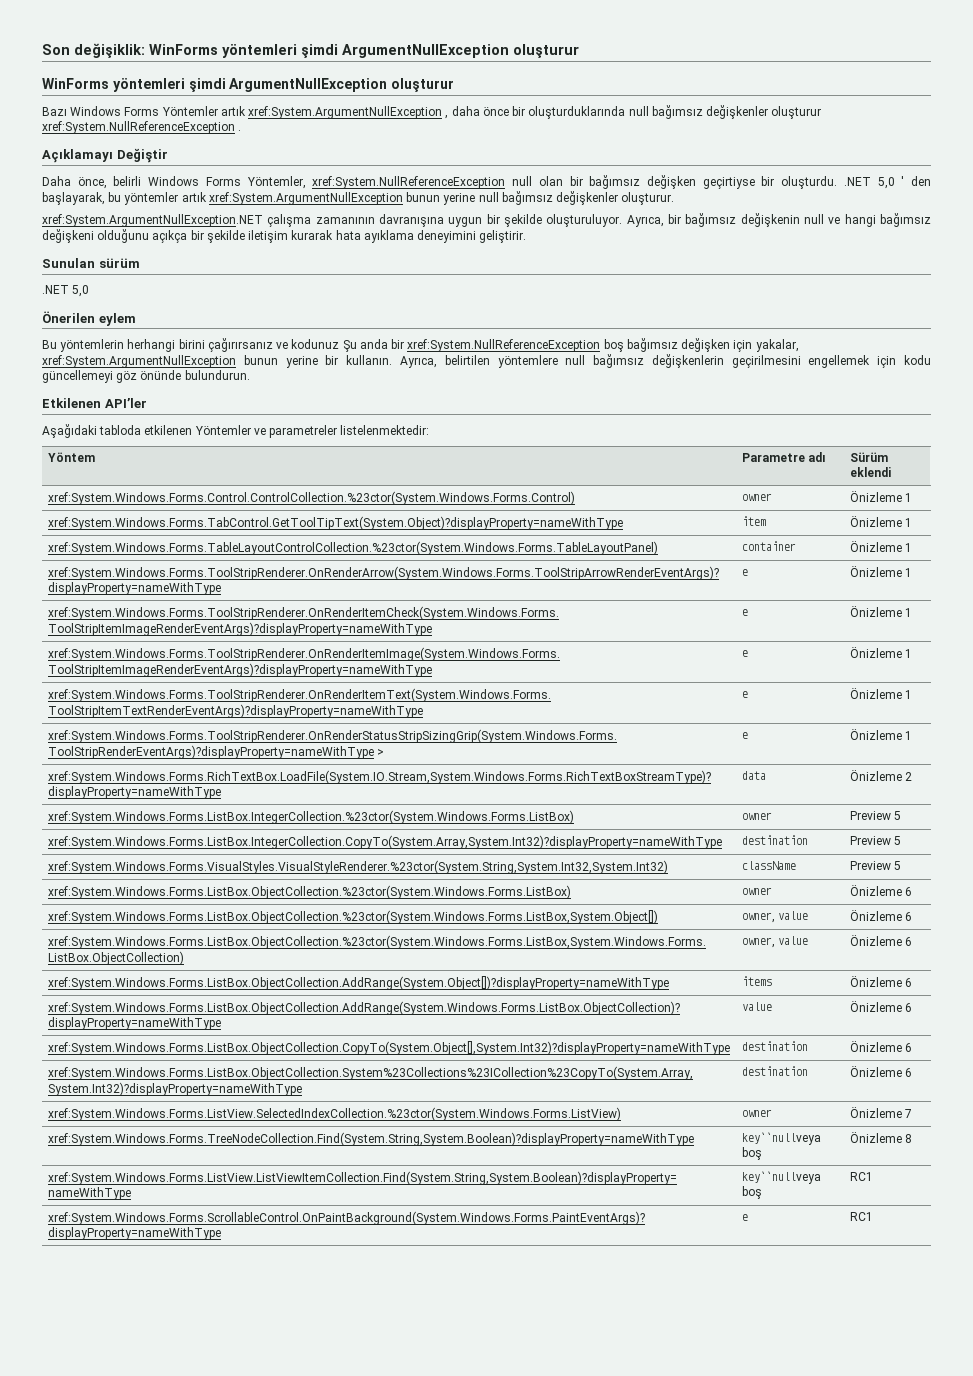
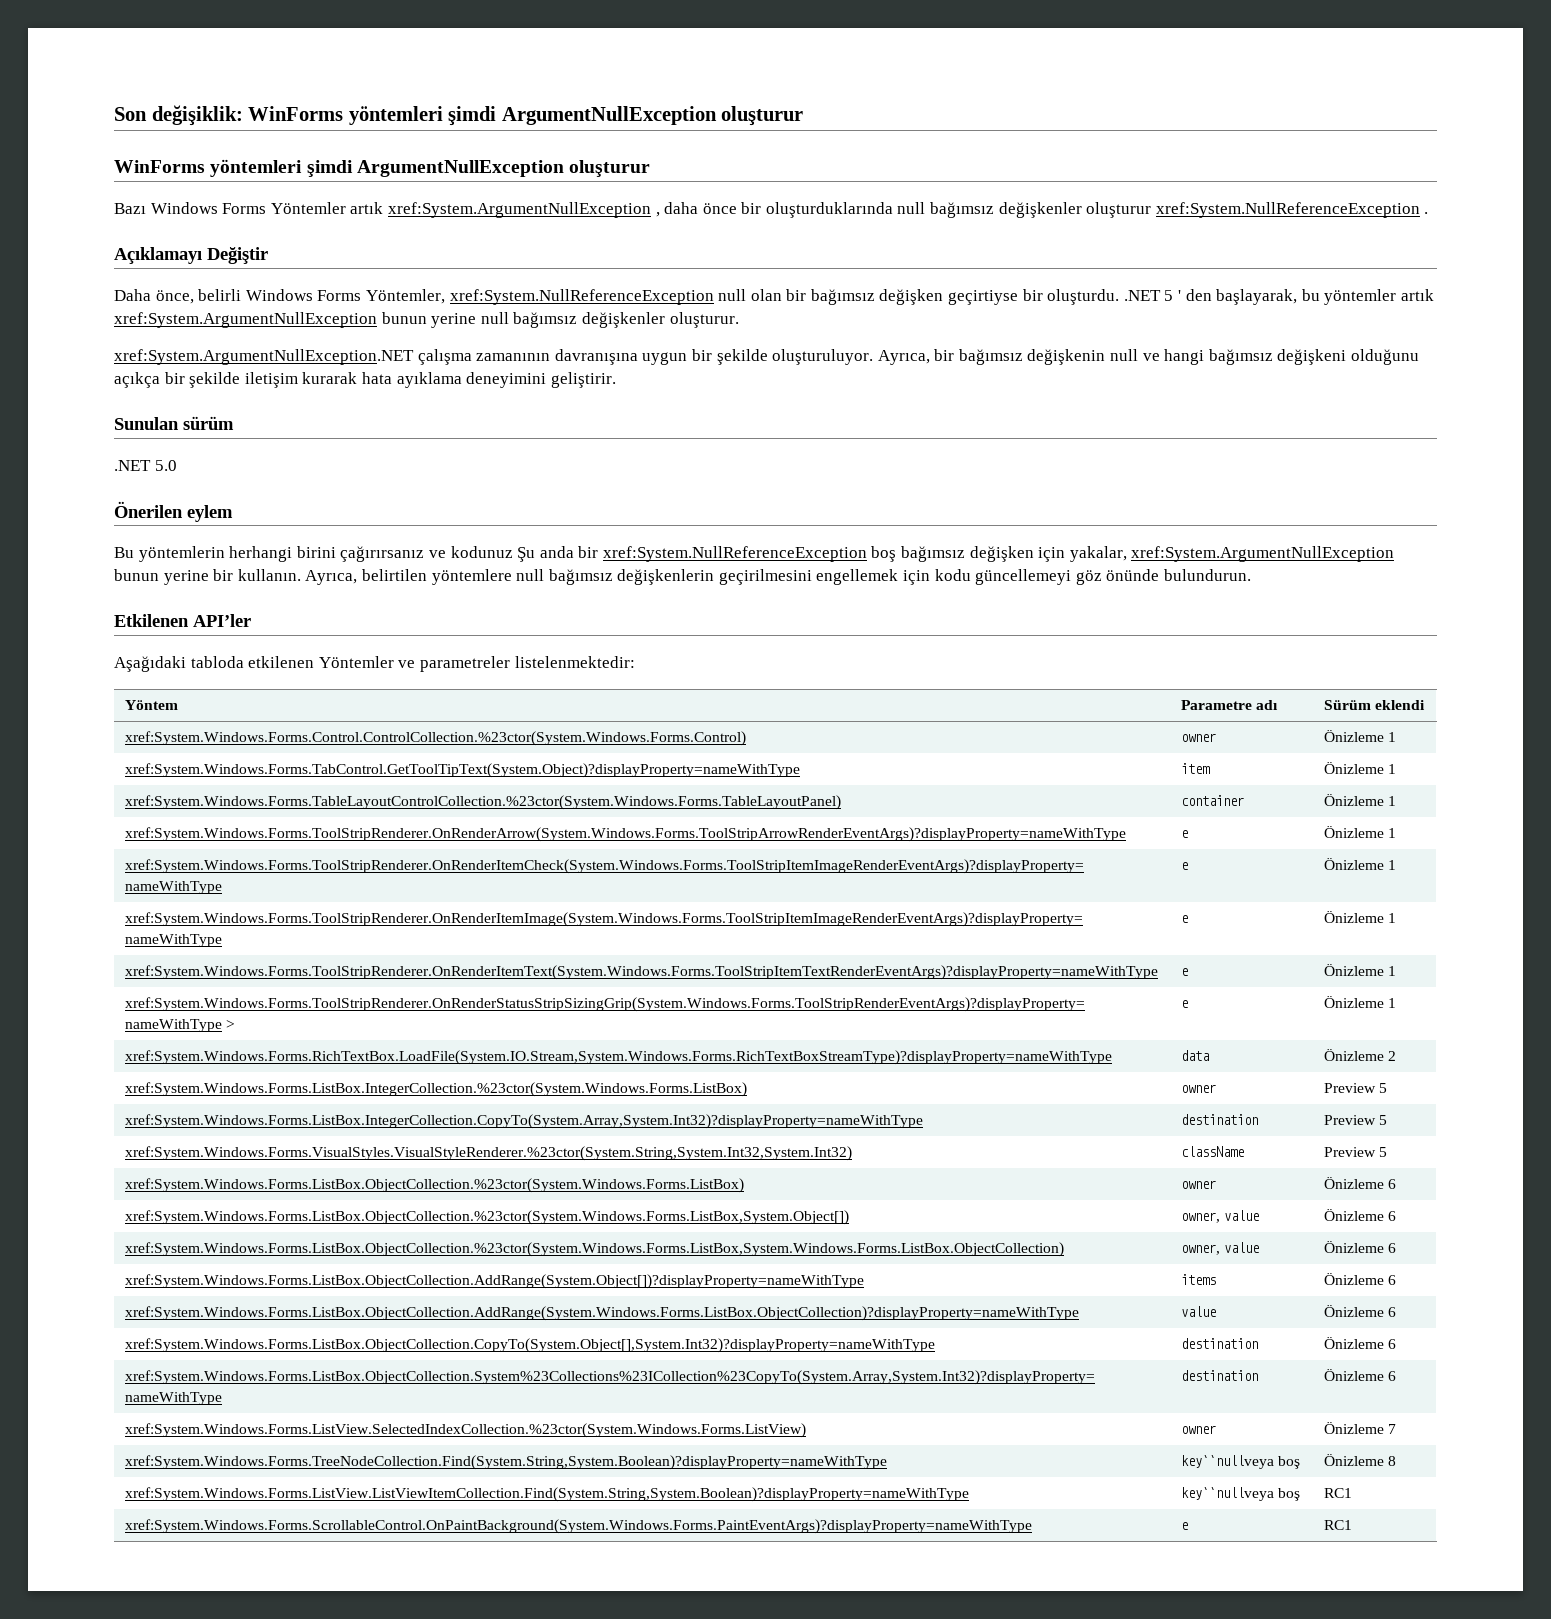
- Daha önce, belirli Windows Forms Yöntemler, xref:System.NullReferenceException null olan bir bağımsız değişken geçirtiyse bir oluşturdu. .NET 5,0 ' den başlayarak, bu yöntemler artık xref:System.ArgumentNullException bunun yerine null bağımsız değişkenler oluşturur.
+ Daha önce, belirli Windows Forms Yöntemler, xref:System.NullReferenceException null olan bir bağımsız değişken geçirtiyse bir oluşturdu. .NET 5 ' den başlayarak, bu yöntemler artık xref:System.ArgumentNullException bunun yerine null bağımsız değişkenler oluşturur.
  Sunulan sürüm
- .NET 5,0
+ .NET 5.0

